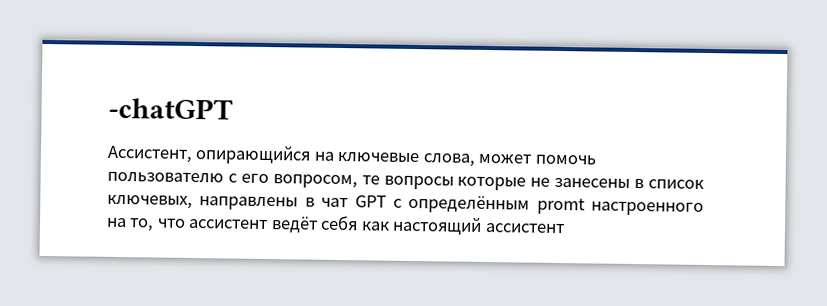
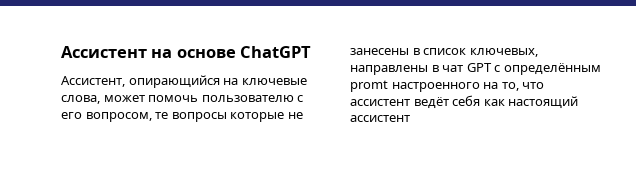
- -chatGPT
+ Ассистент на основе ChatGPT

